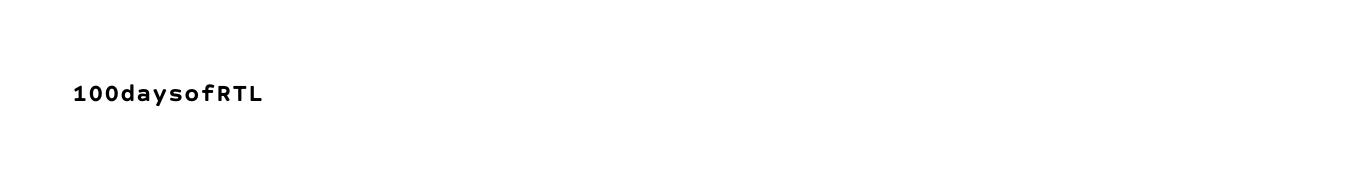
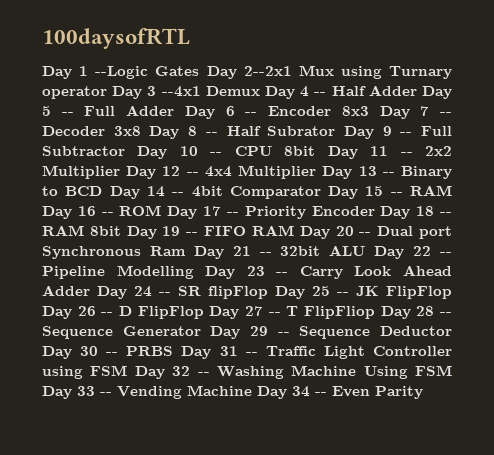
+ Day 1 --Logic Gates Day 2--2x1 Mux using Turnary operator Day 3 --4x1 Demux Day 4 -- Half Adder Day 5 -- Full Adder Day 6 -- Encoder 8x3 Day 7 -- Decoder 3x8 Day 8 -- Half Subrator Day 9 -- Full Subtractor Day 10 -- CPU 8bit Day 11 -- 2x2 Multiplier Day 12 -- 4x4 Multiplier Day 13 -- Binary to BCD Day 14 -- 4bit Comparator Day 15 -- RAM Day 16 -- ROM Day 17 -- Priority Encoder Day 18 -- RAM 8bit Day 19 -- FIFO RAM Day 20 -- Dual port Synchronous Ram Day 21 -- 32bit ALU Day 22 -- Pipeline Modelling Day 23 -- Carry Look Ahead Adder Day 24 -- SR flipFlop Day 25 -- JK FlipFlop Day 26 -- D FlipFlop Day 27 -- T FlipFliop Day 28 -- Sequence Generator Day 29 -- Sequence Deductor Day 30 -- PRBS Day 31 -- Traffic Light Controller using FSM Day 32 -- Washing Machine Using FSM Day 33 -- Vending Machine Day 34 -- Even Parity

